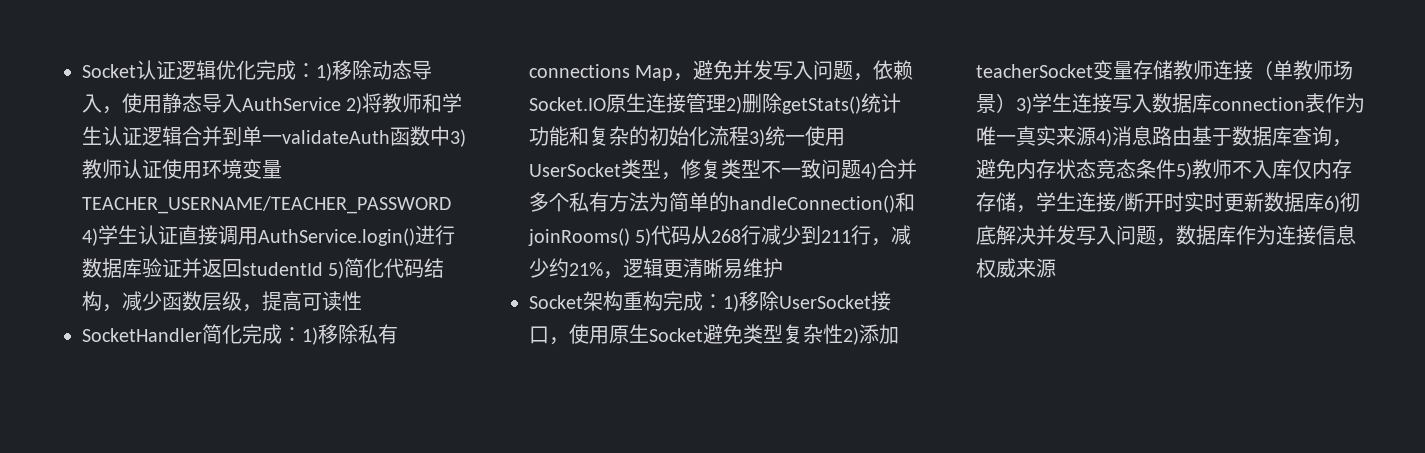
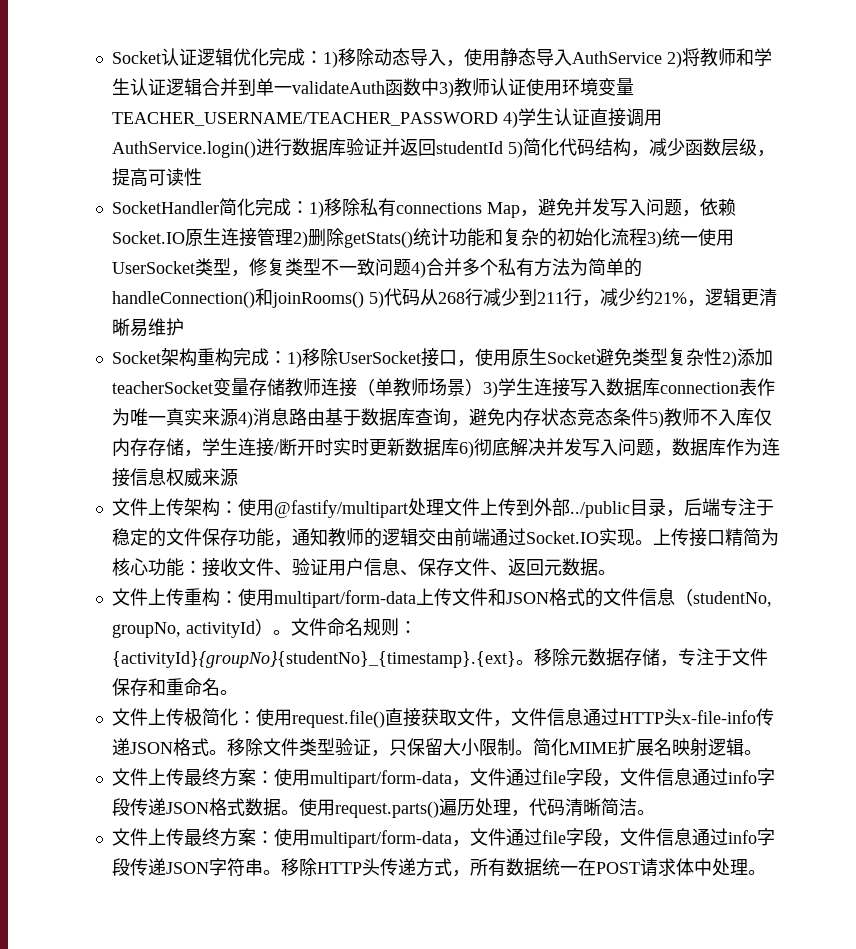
+ 文件上传架构：使用@fastify/multipart处理文件上传到外部../public目录，后端专注于稳定的文件保存功能，通知教师的逻辑交由前端通过Socket.IO实现。上传接口精简为核心功能：接收文件、验证用户信息、保存文件、返回元数据。
+ 文件上传重构：使用multipart/form-data上传文件和JSON格式的文件信息（studentNo, groupNo, activityId）。文件命名规则：{activityId}{groupNo}{studentNo}_{timestamp}.{ext}。移除元数据存储，专注于文件保存和重命名。
+ 文件上传极简化：使用request.file()直接获取文件，文件信息通过HTTP头x-file-info传递JSON格式。移除文件类型验证，只保留大小限制。简化MIME扩展名映射逻辑。
+ 文件上传最终方案：使用multipart/form-data，文件通过file字段，文件信息通过info字段传递JSON格式数据。使用request.parts()遍历处理，代码清晰简洁。
+ 文件上传最终方案：使用multipart/form-data，文件通过file字段，文件信息通过info字段传递JSON字符串。移除HTTP头传递方式，所有数据统一在POST请求体中处理。

